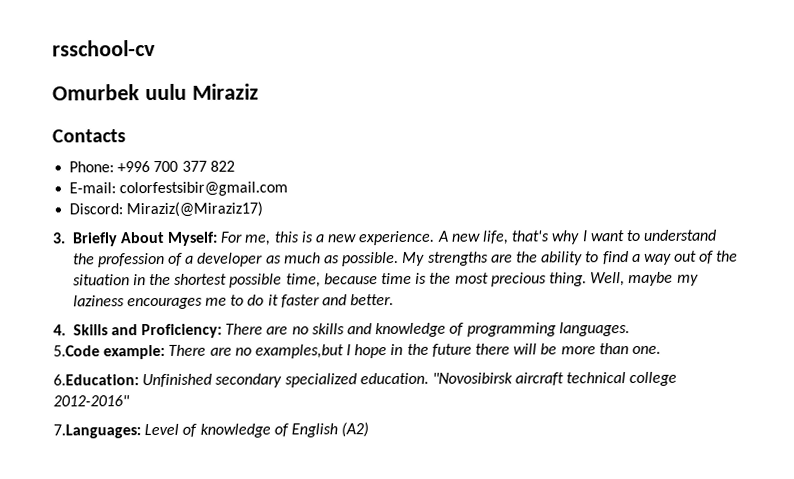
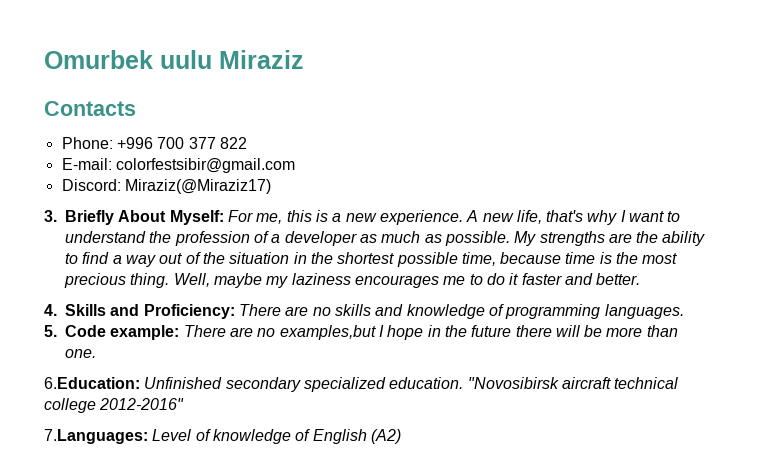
- rsschool-cv
- 5.Code example: There are no examples,but I hope in the future there will be more than one.
+ 5. Code example: There are no examples,but I hope in the future there will be more than one.

